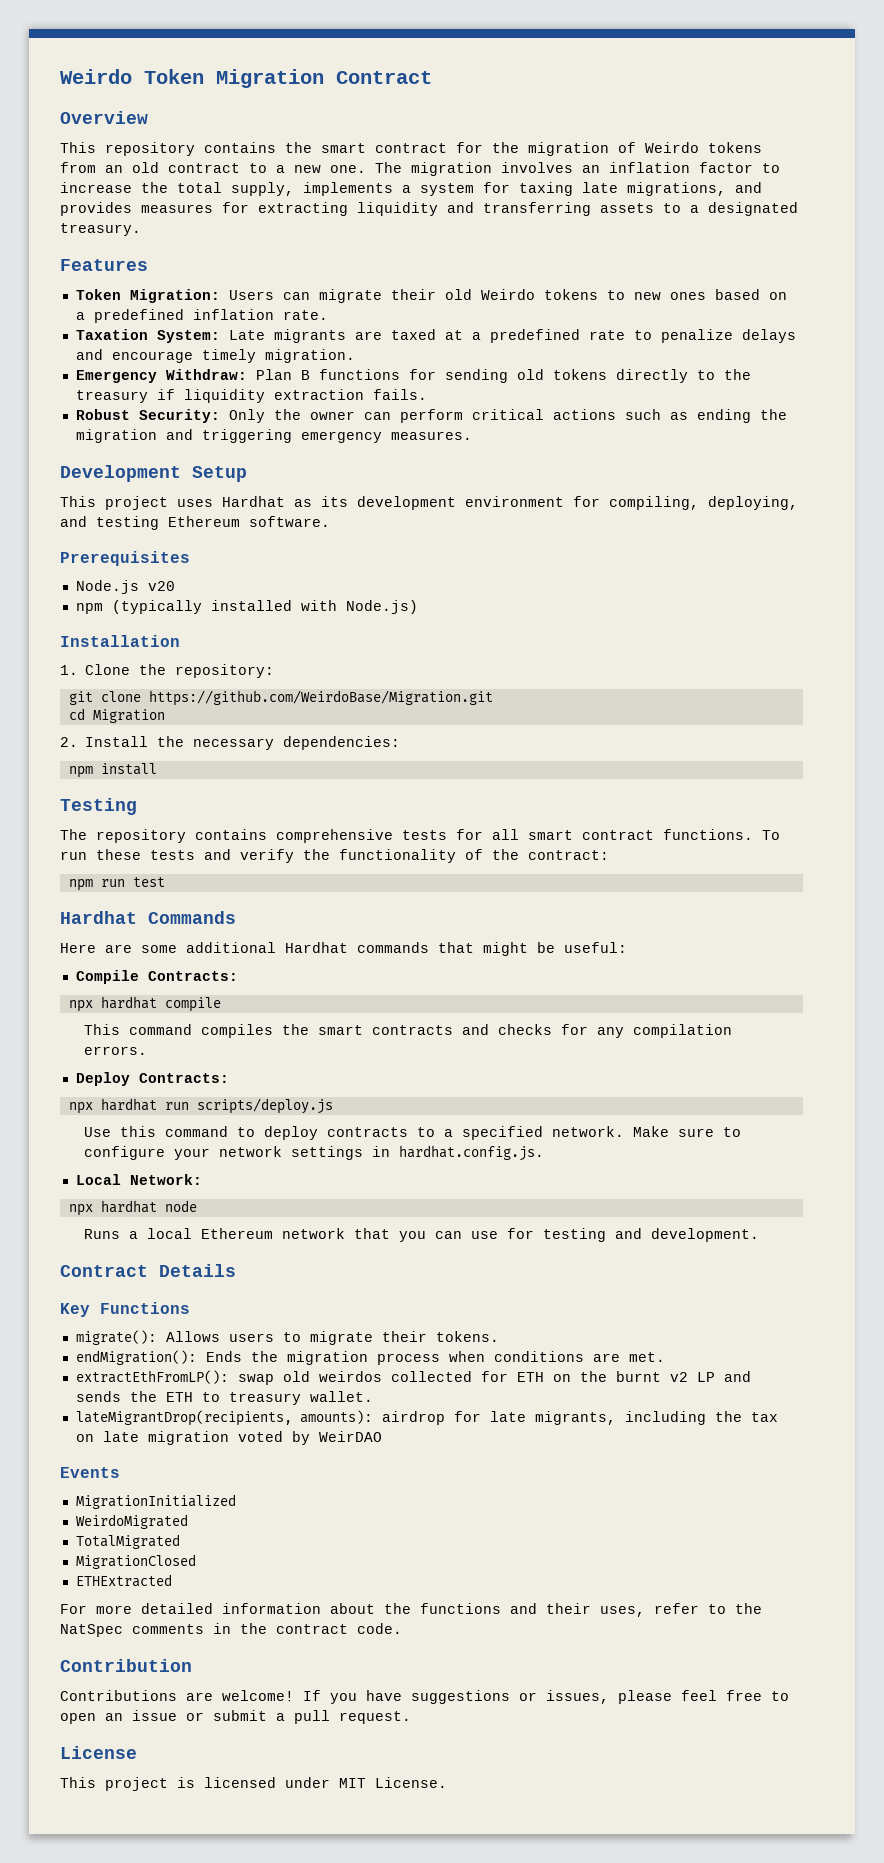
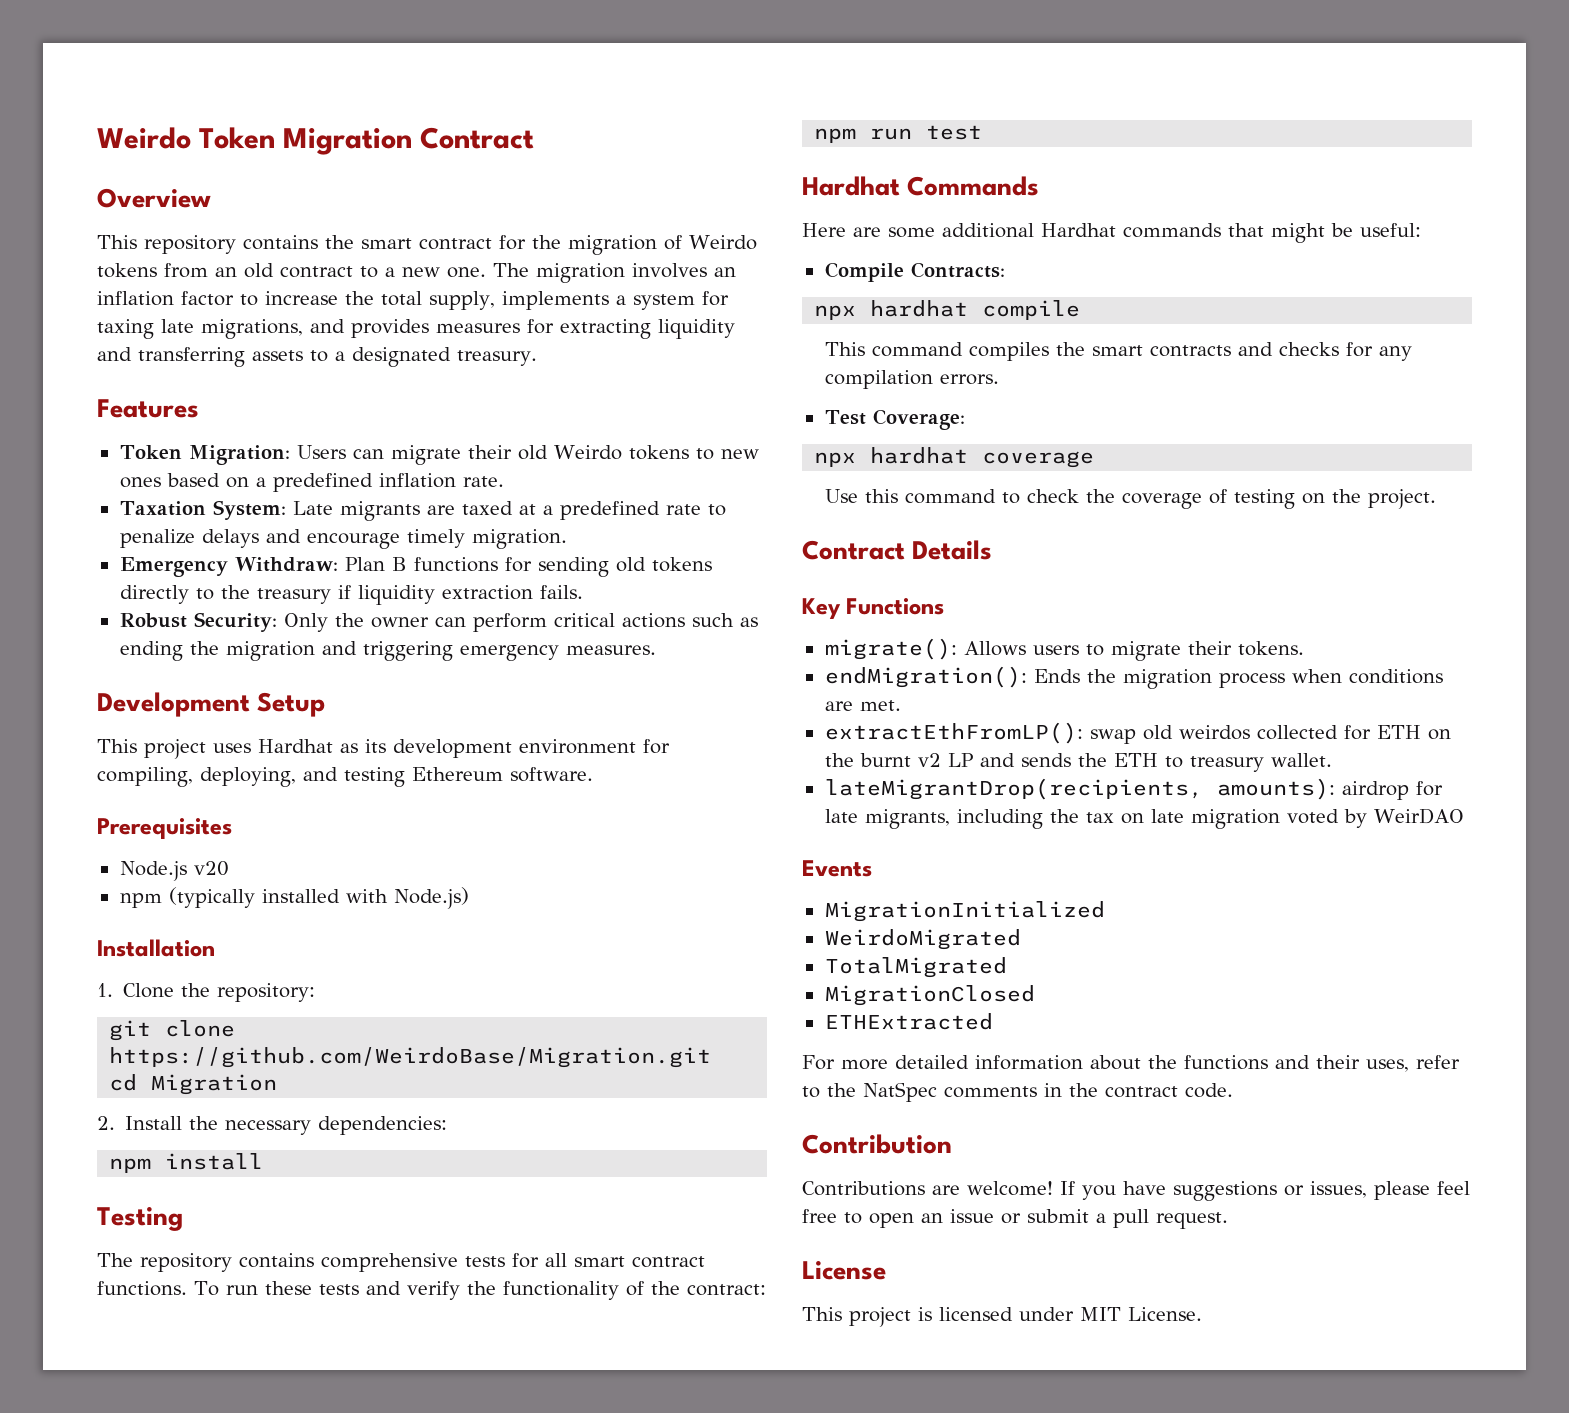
- Deploy Contracts:
- npx hardhat run scripts/deploy.js
+ Test Coverage:
+ npx hardhat coverage
- Use this command to deploy contracts to a specified network. Make sure to configure your network settings in hardhat.config.js.
- Local Network:
- npx hardhat node
- Runs a local Ethereum network that you can use for testing and development.
+ Use this command to check the coverage of testing on the project.

